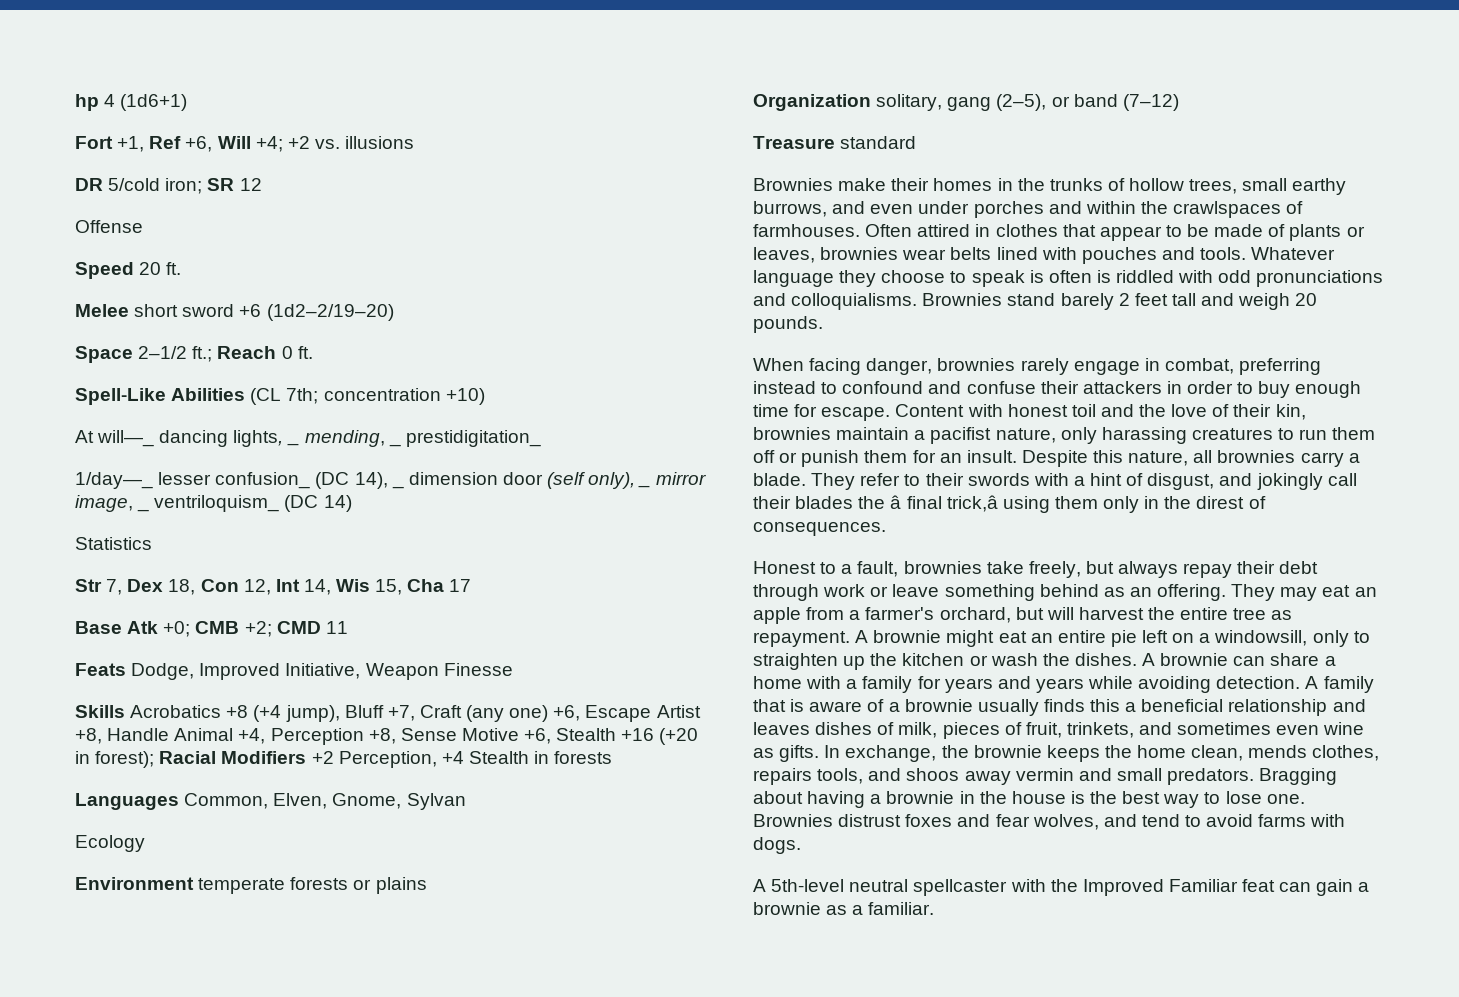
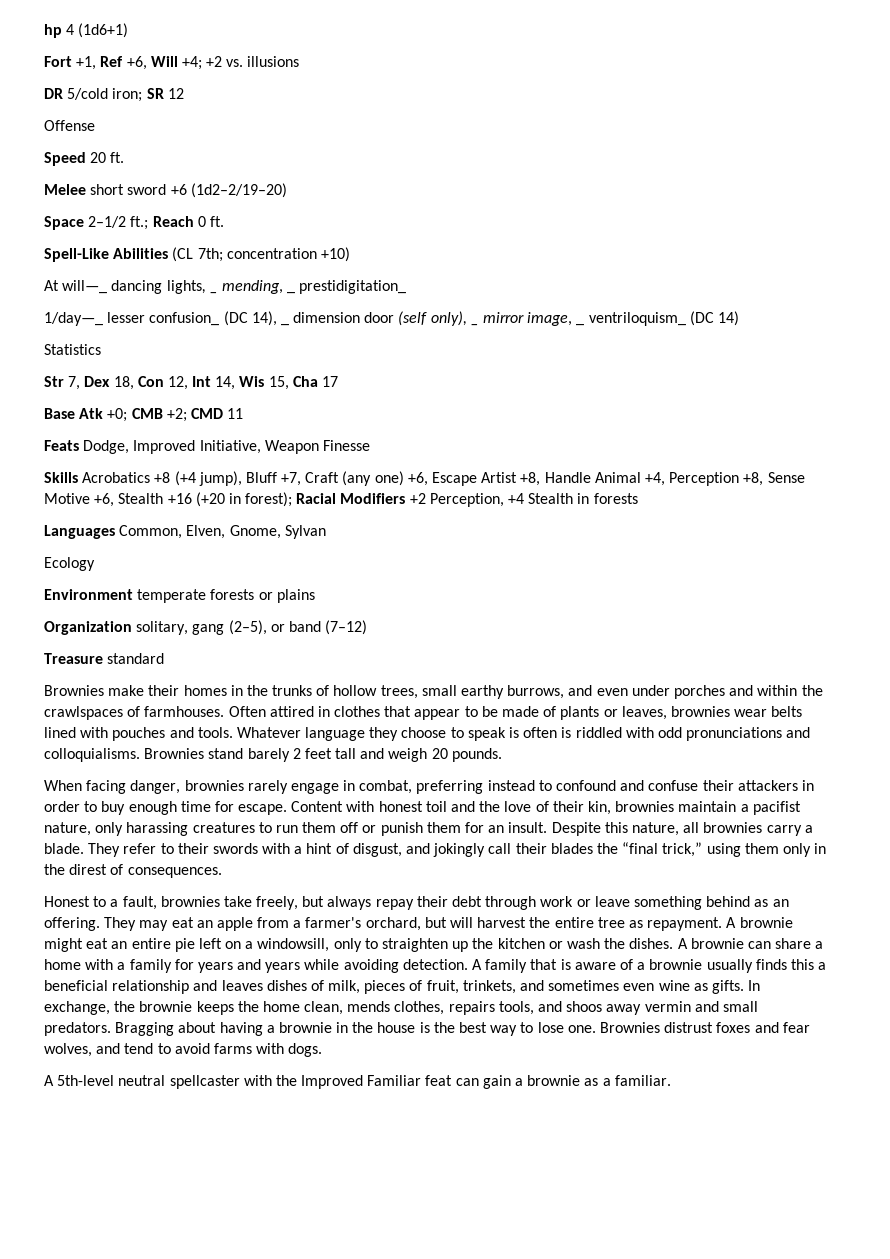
- They refer to their swords with a hint of disgust, and jokingly call their blades the â final trick,â using them only in the direst of consequences.
+ They refer to their swords with a hint of disgust, and jokingly call their blades the “final trick,” using them only in the direst of consequences.

